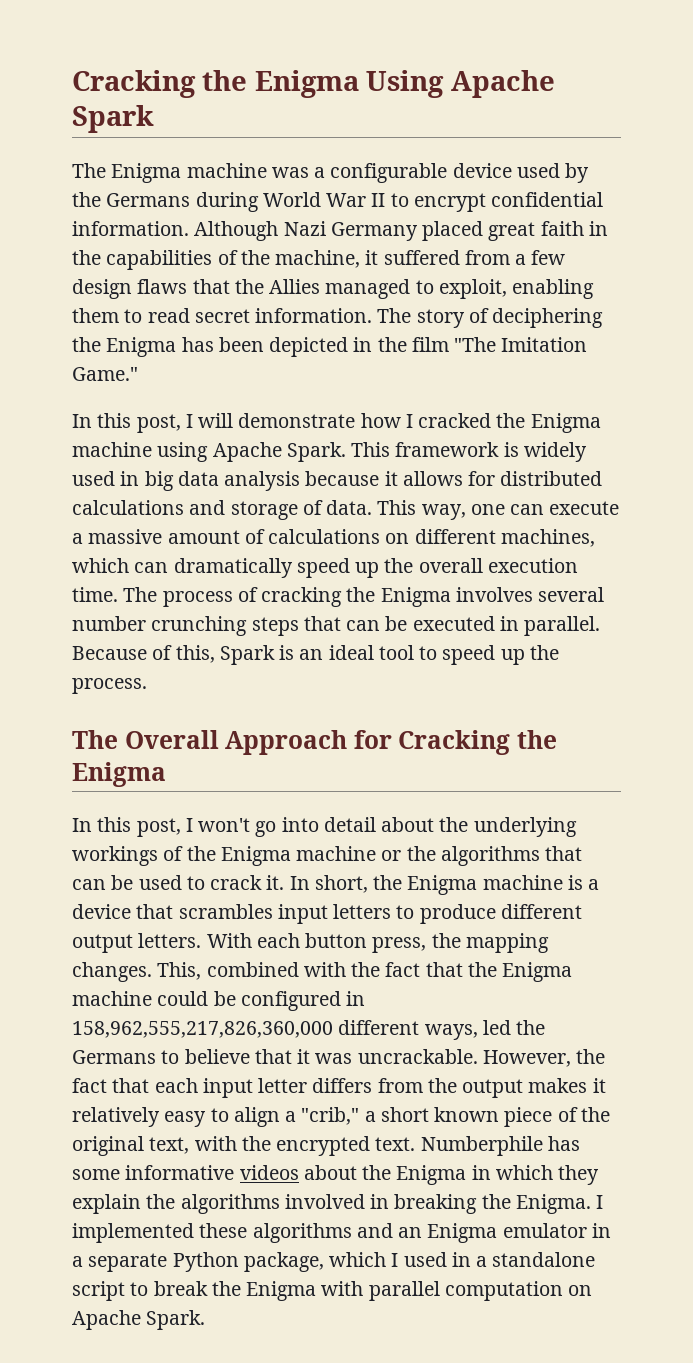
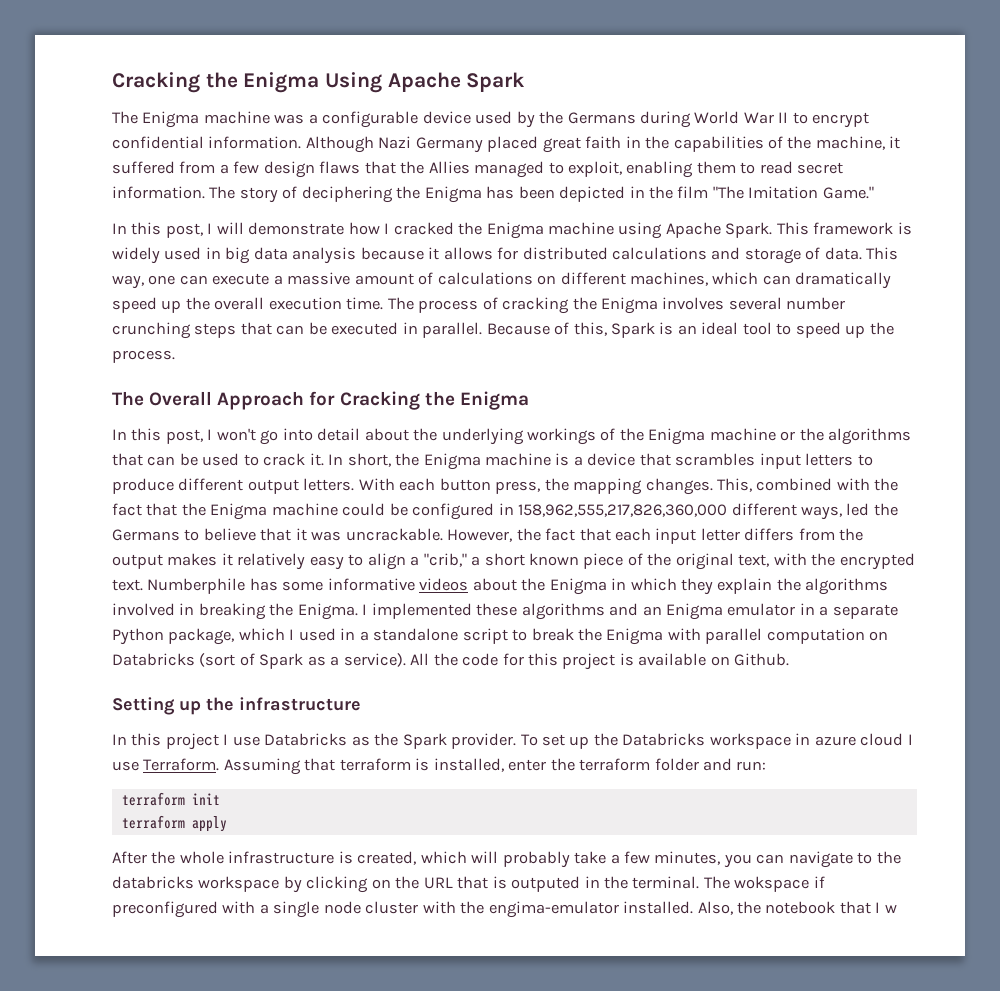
- I implemented these algorithms and an Enigma emulator in a separate Python package, which I used in a standalone script to break the Enigma with parallel computation on Apache Spark.
+ I implemented these algorithms and an Enigma emulator in a separate Python package, which I used in a standalone script to break the Enigma with parallel computation on Databricks (sort of Spark as a service). All the code for this project is available on Github.
+ Setting up the infrastructure
+ In this project I use Databricks as the Spark provider. To set up the Databricks workspace in azure cloud I use Terraform. Assuming that terraform is installed, enter the terraform folder and run:
+ terraform init
+ terraform apply
+ After the whole infrastructure is created, which will probably take a few minutes, you can navigate to the databricks workspace by clicking on the URL that is outputed in the terminal. The wokspace if preconfigured with a single node cluster with the engima-emulator installed. Also, the notebook that I w

